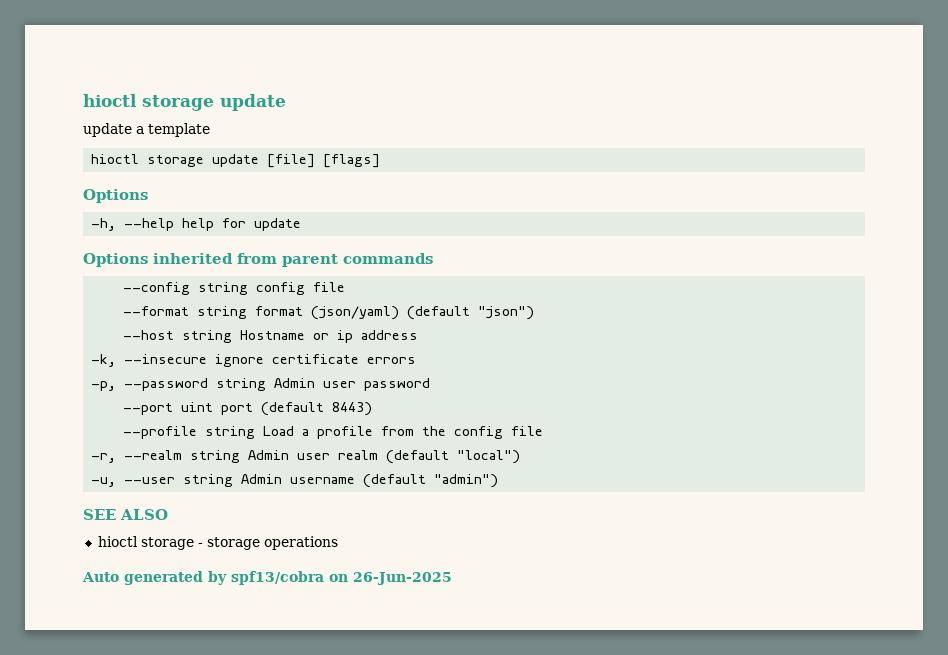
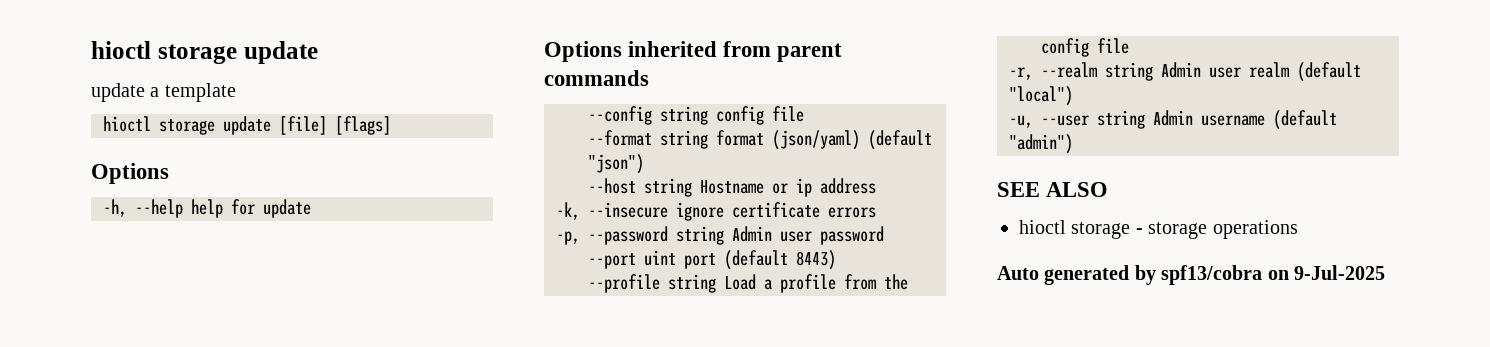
- Auto generated by spf13/cobra on 26-Jun-2025
+ Auto generated by spf13/cobra on 9-Jul-2025

